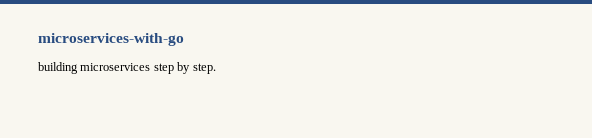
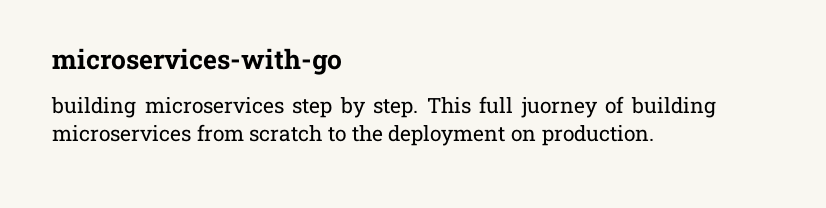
+ This full juorney of building microservices from scratch to the deployment on production.

